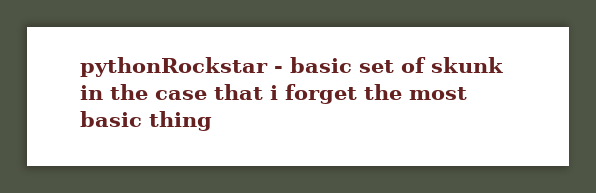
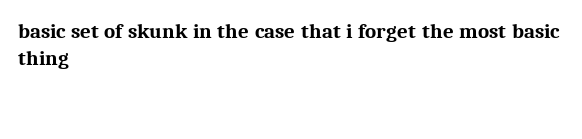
- pythonRockstar - basic set of skunk in the case that i forget the most basic thing
+ basic set of skunk in the case that i forget the most basic thing

